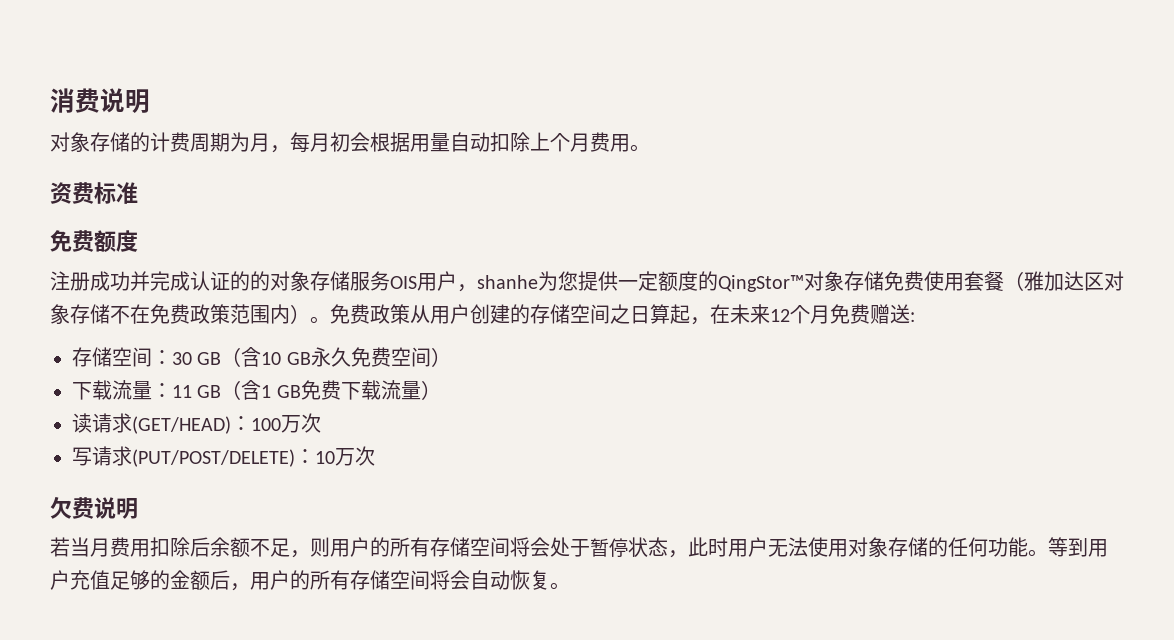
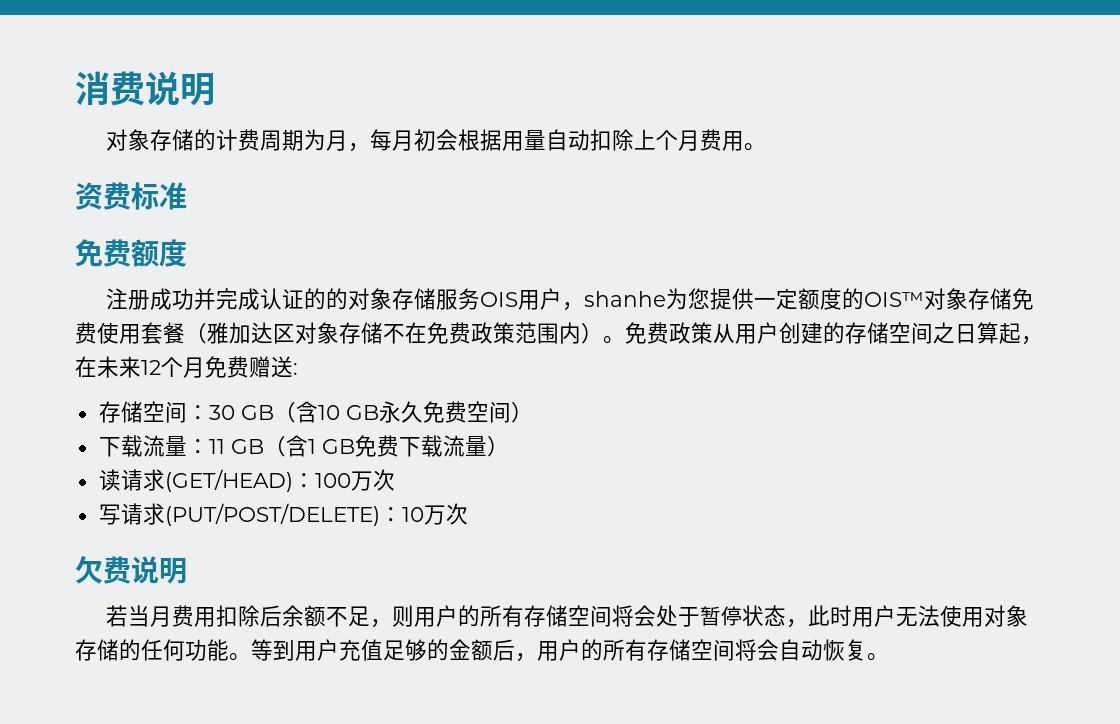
- 注册成功并完成认证的的对象存储服务OIS用户，shanhe为您提供一定额度的QingStor™对象存储免费使用套餐（雅加达区对象存储不在免费政策范围内）。
+ 注册成功并完成认证的的对象存储服务OIS用户，shanhe为您提供一定额度的OIS™对象存储免费使用套餐（雅加达区对象存储不在免费政策范围内）。

